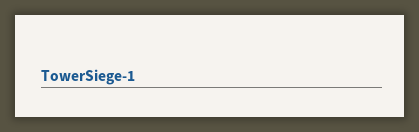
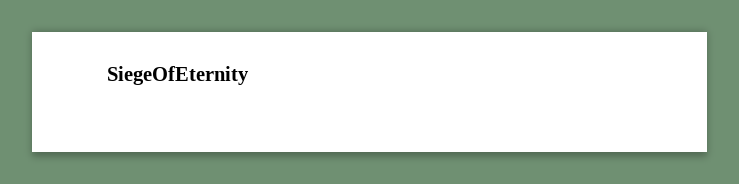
- TowerSiege-1
+ SiegeOfEternity

